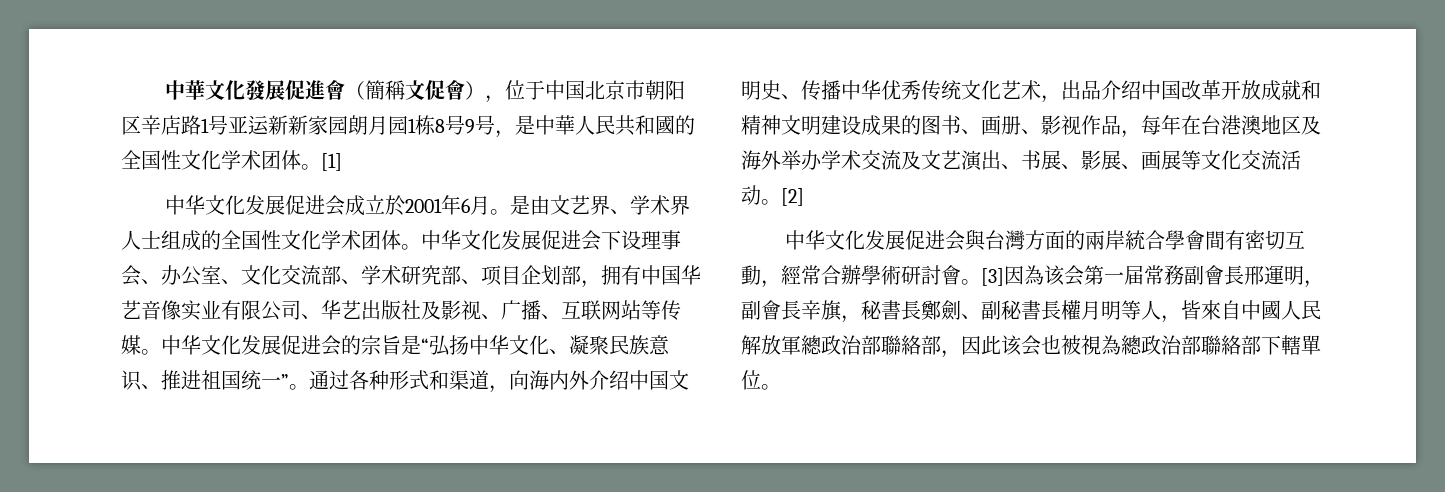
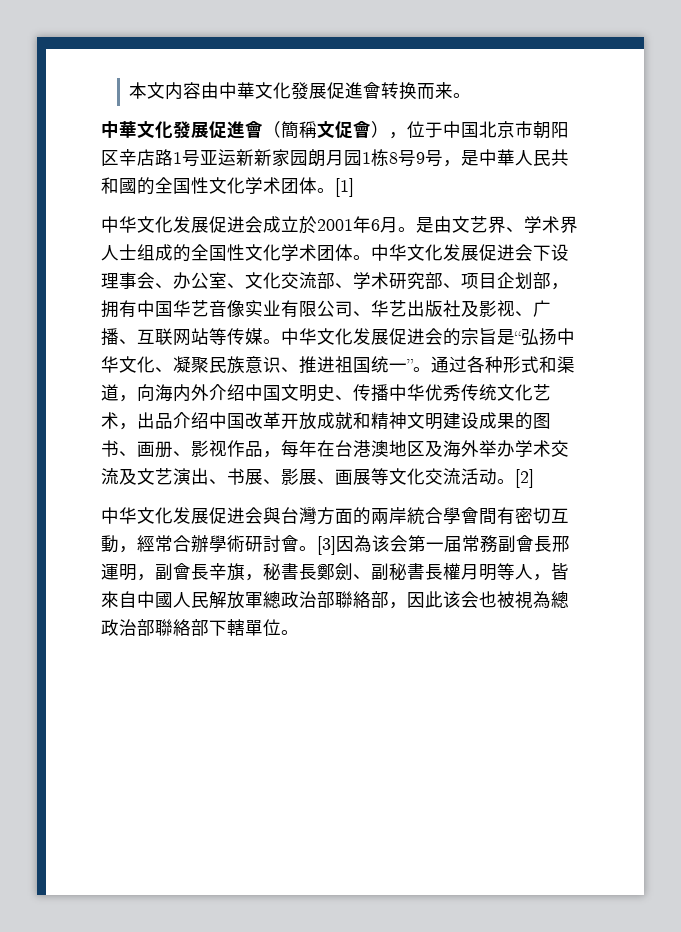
+ 本文内容由中華文化發展促進會转换而来。

